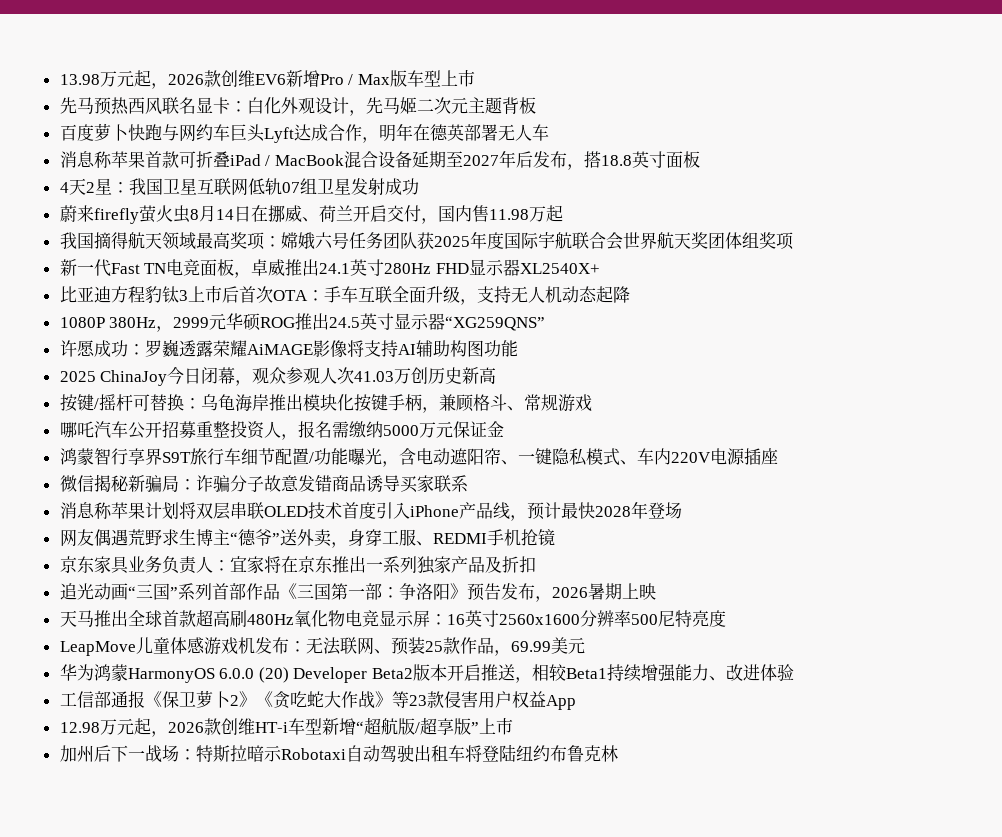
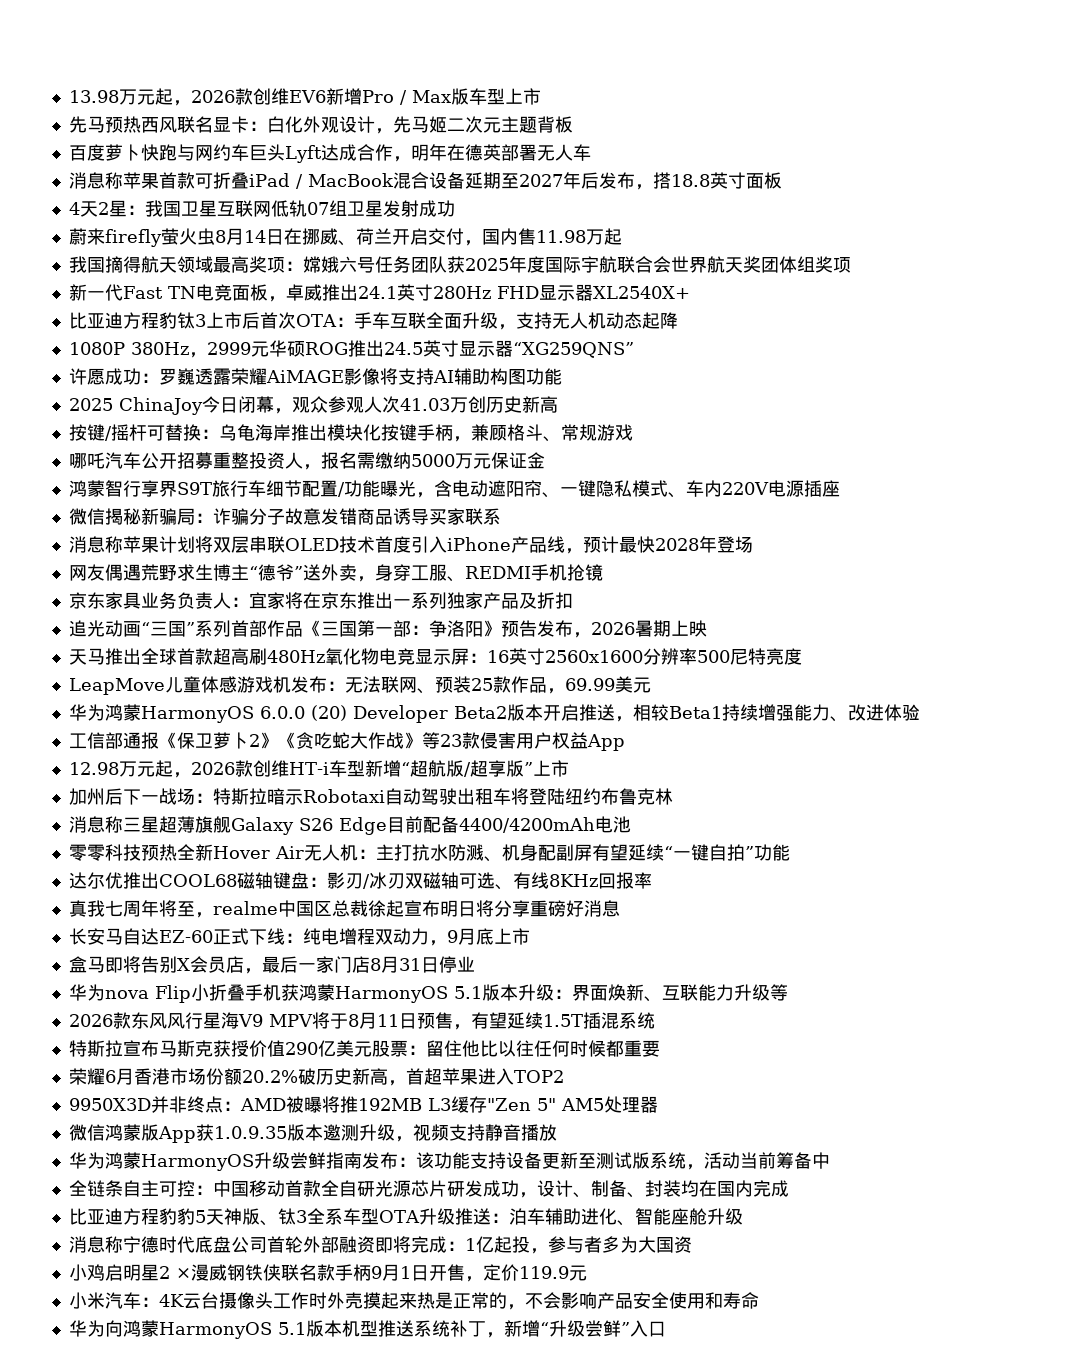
+ 消息称三星超薄旗舰Galaxy S26 Edge目前配备4400/4200mAh电池
+ 零零科技预热全新Hover Air无人机：主打抗水防溅、机身配副屏有望延续“一键自拍”功能
+ 达尔优推出COOL68磁轴键盘：影刃/冰刃双磁轴可选、有线8KHz回报率
+ 真我七周年将至，realme中国区总裁徐起宣布明日将分享重磅好消息
+ 长安马自达EZ-60正式下线：纯电增程双动力，9月底上市
+ 盒马即将告别X会员店，最后一家门店8月31日停业
+ 华为nova Flip小折叠手机获鸿蒙HarmonyOS 5.1版本升级：界面焕新、互联能力升级等
+ 2026款东风风行星海V9 MPV将于8月11日预售，有望延续1.5T插混系统
+ 特斯拉宣布马斯克获授价值290亿美元股票：留住他比以往任何时候都重要
+ 荣耀6月香港市场份额20.2%破历史新高，首超苹果进入TOP2
+ 9950X3D并非终点：AMD被曝将推192MB L3缓存"Zen 5" AM5处理器
+ 微信鸿蒙版App获1.0.9.35版本邀测升级，视频支持静音播放
+ 华为鸿蒙HarmonyOS升级尝鲜指南发布：该功能支持设备更新至测试版系统，活动当前筹备中
+ 全链条自主可控：中国移动首款全自研光源芯片研发成功，设计、制备、封装均在国内完成
+ 比亚迪方程豹豹5天神版、钛3全系车型OTA升级推送：泊车辅助进化、智能座舱升级
+ 消息称宁德时代底盘公司首轮外部融资即将完成：1亿起投，参与者多为大国资
+ 小鸡启明星2 ×漫威钢铁侠联名款手柄9月1日开售，定价119.9元
+ 小米汽车：4K云台摄像头工作时外壳摸起来热是正常的，不会影响产品安全使用和寿命
+ 华为向鸿蒙HarmonyOS 5.1版本机型推送系统补丁，新增“升级尝鲜”入口

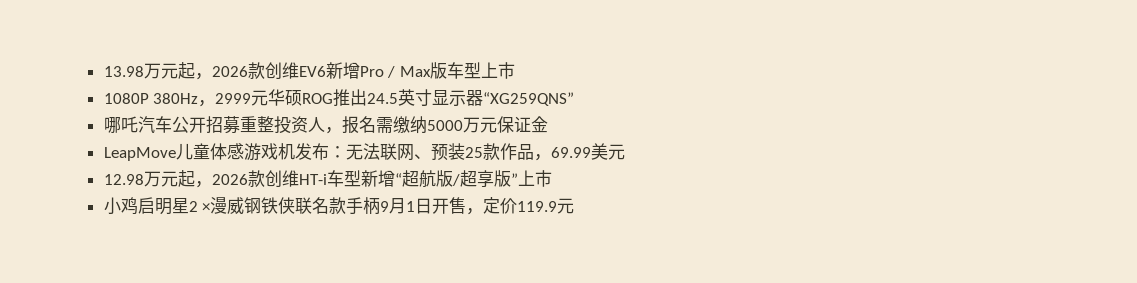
- 先马预热西风联名显卡：白化外观设计，先马姬二次元主题背板
- 百度萝卜快跑与网约车巨头Lyft达成合作，明年在德英部署无人车
- 消息称苹果首款可折叠iPad / MacBook混合设备延期至2027年后发布，搭18.8英寸面板
- 4天2星：我国卫星互联网低轨07组卫星发射成功
- 蔚来firefly萤火虫8月14日在挪威、荷兰开启交付，国内售11.98万起
- 我国摘得航天领域最高奖项：嫦娥六号任务团队获2025年度国际宇航联合会世界航天奖团体组奖项
- 新一代Fast TN电竞面板，卓威推出24.1英寸280Hz FHD显示器XL2540X+
- 比亚迪方程豹钛3上市后首次OTA：手车互联全面升级，支持无人机动态起降
- 许愿成功：罗巍透露荣耀AiMAGE影像将支持AI辅助构图功能
- 2025 ChinaJoy今日闭幕，观众参观人次41.03万创历史新高
- 按键/摇杆可替换：乌龟海岸推出模块化按键手柄，兼顾格斗、常规游戏
- 鸿蒙智行享界S9T旅行车细节配置/功能曝光，含电动遮阳帘、一键隐私模式、车内220V电源插座
- 微信揭秘新骗局：诈骗分子故意发错商品诱导买家联系
- 消息称苹果计划将双层串联OLED技术首度引入iPhone产品线，预计最快2028年登场
- 网友偶遇荒野求生博主“德爷”送外卖，身穿工服、REDMI手机抢镜
- 京东家具业务负责人：宜家将在京东推出一系列独家产品及折扣
- 追光动画“三国”系列首部作品《三国第一部：争洛阳》预告发布，2026暑期上映
- 天马推出全球首款超高刷480Hz氧化物电竞显示屏：16英寸2560x1600分辨率500尼特亮度
- 华为鸿蒙HarmonyOS 6.0.0 (20) Developer Beta2版本开启推送，相较Beta1持续增强能力、改进体验
- 工信部通报《保卫萝卜2》《贪吃蛇大作战》等23款侵害用户权益App
- 加州后下一战场：特斯拉暗示Robotaxi自动驾驶出租车将登陆纽约布鲁克林
- 消息称三星超薄旗舰Galaxy S26 Edge目前配备4400/4200mAh电池
- 零零科技预热全新Hover Air无人机：主打抗水防溅、机身配副屏有望延续“一键自拍”功能
- 达尔优推出COOL68磁轴键盘：影刃/冰刃双磁轴可选、有线8KHz回报率
- 真我七周年将至，realme中国区总裁徐起宣布明日将分享重磅好消息
- 长安马自达EZ-60正式下线：纯电增程双动力，9月底上市
- 盒马即将告别X会员店，最后一家门店8月31日停业
- 华为nova Flip小折叠手机获鸿蒙HarmonyOS 5.1版本升级：界面焕新、互联能力升级等
- 2026款东风风行星海V9 MPV将于8月11日预售，有望延续1.5T插混系统
- 特斯拉宣布马斯克获授价值290亿美元股票：留住他比以往任何时候都重要
- 荣耀6月香港市场份额20.2%破历史新高，首超苹果进入TOP2
- 9950X3D并非终点：AMD被曝将推192MB L3缓存"Zen 5" AM5处理器
- 微信鸿蒙版App获1.0.9.35版本邀测升级，视频支持静音播放
- 华为鸿蒙HarmonyOS升级尝鲜指南发布：该功能支持设备更新至测试版系统，活动当前筹备中
- 全链条自主可控：中国移动首款全自研光源芯片研发成功，设计、制备、封装均在国内完成
- 比亚迪方程豹豹5天神版、钛3全系车型OTA升级推送：泊车辅助进化、智能座舱升级
- 消息称宁德时代底盘公司首轮外部融资即将完成：1亿起投，参与者多为大国资
- 小米汽车：4K云台摄像头工作时外壳摸起来热是正常的，不会影响产品安全使用和寿命
- 华为向鸿蒙HarmonyOS 5.1版本机型推送系统补丁，新增“升级尝鲜”入口

